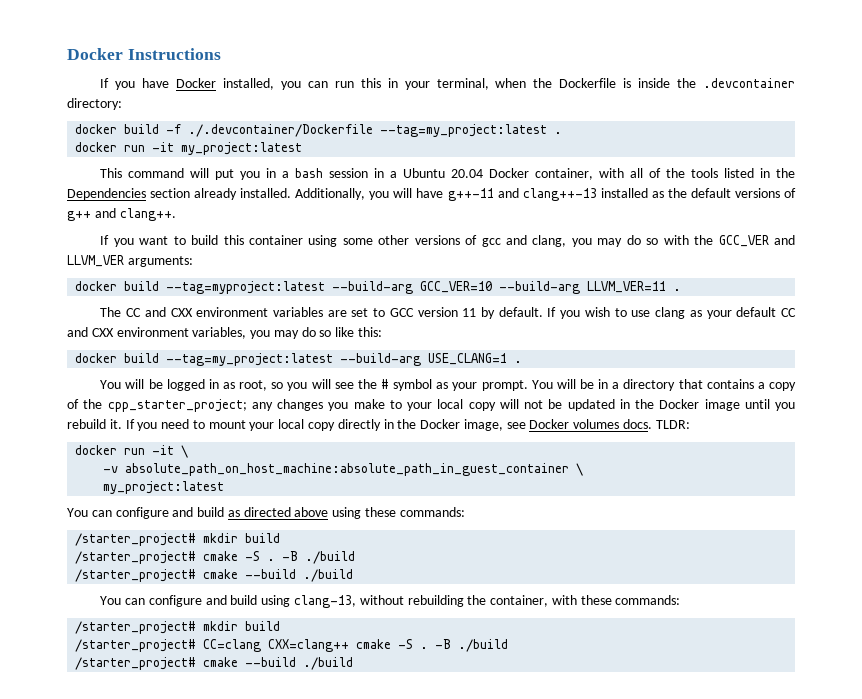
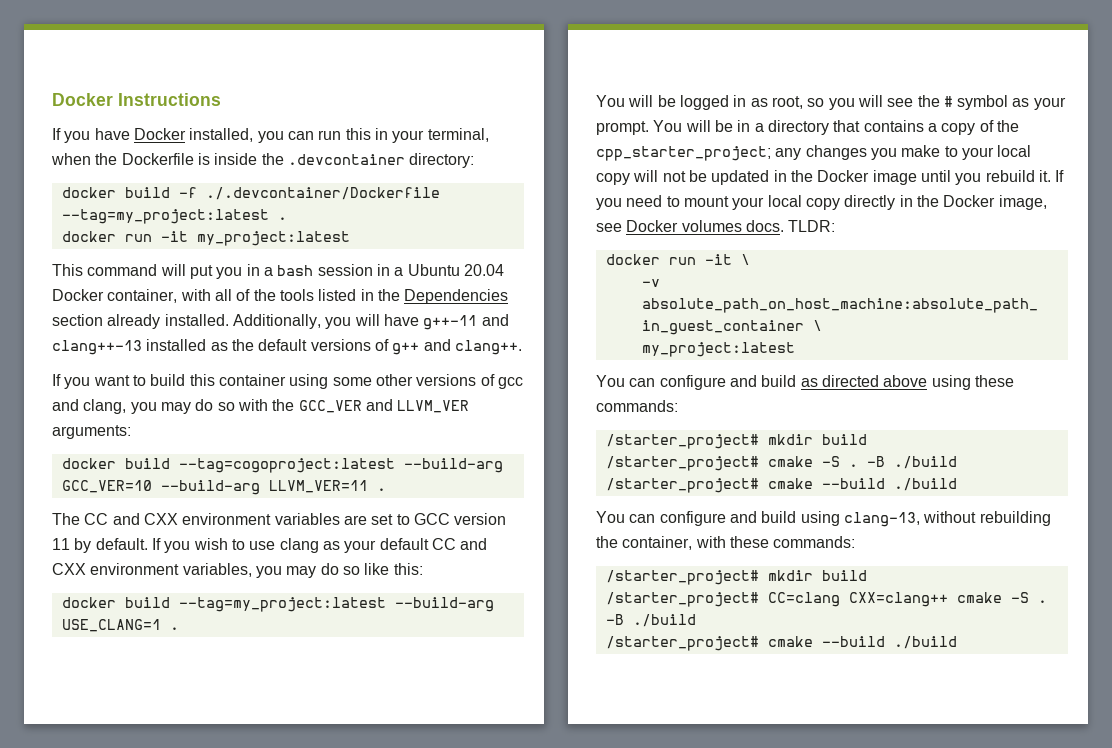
- docker build --tag=myproject:latest --build-arg GCC_VER=10 --build-arg LLVM_VER=11 .
+ docker build --tag=cogoproject:latest --build-arg GCC_VER=10 --build-arg LLVM_VER=11 .

